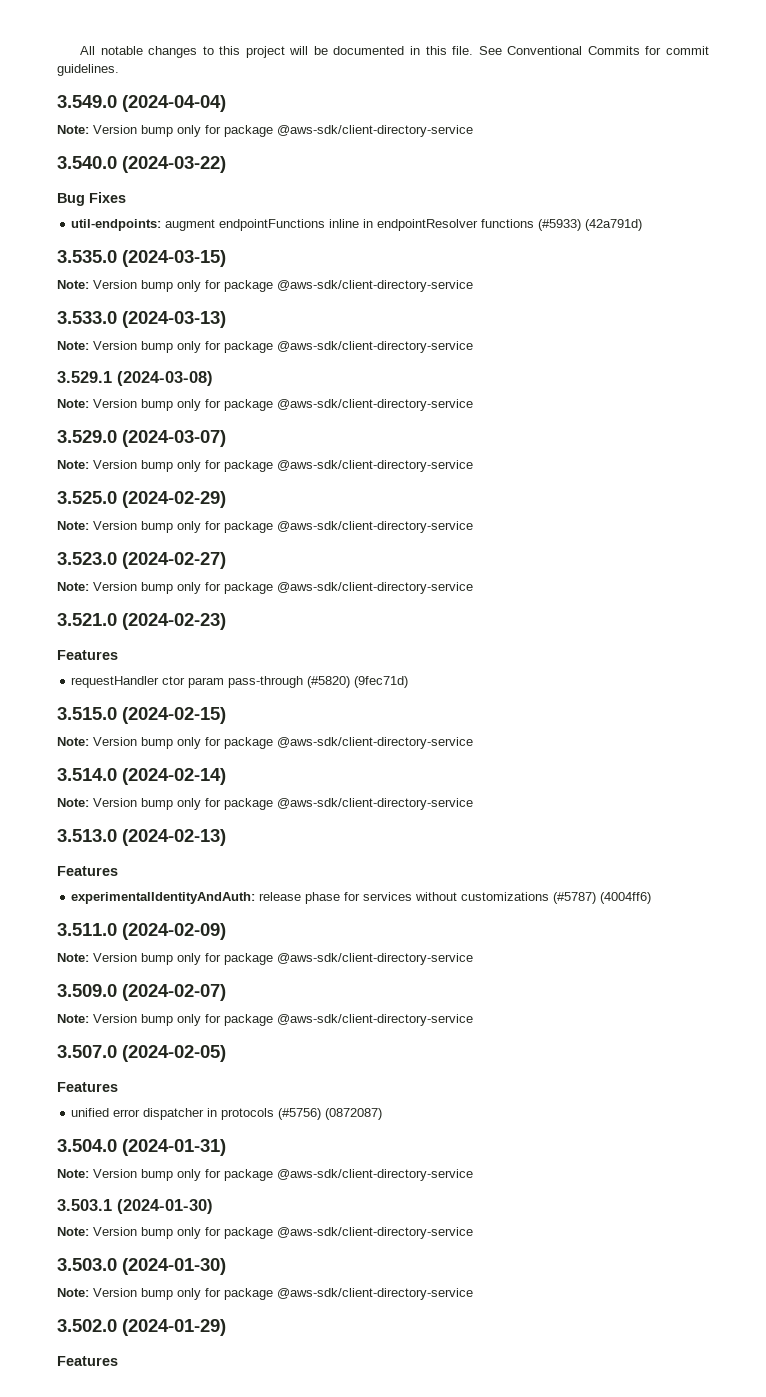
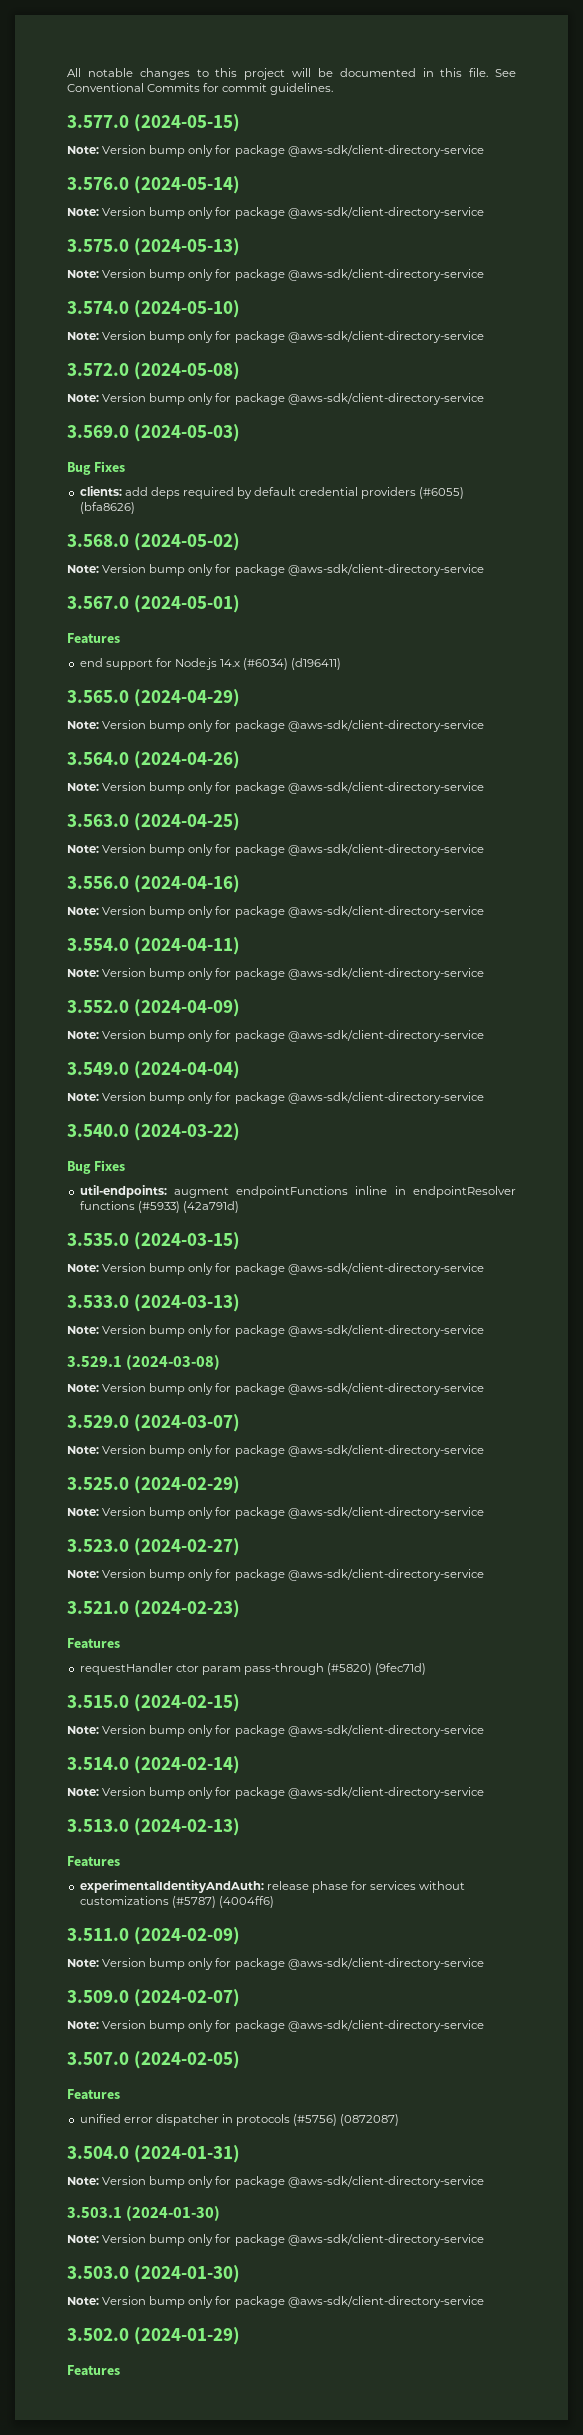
+ 3.577.0 (2024-05-15)
+ Note: Version bump only for package @aws-sdk/client-directory-service
+ 3.576.0 (2024-05-14)
+ Note: Version bump only for package @aws-sdk/client-directory-service
+ 3.575.0 (2024-05-13)
+ Note: Version bump only for package @aws-sdk/client-directory-service
+ 3.574.0 (2024-05-10)
+ Note: Version bump only for package @aws-sdk/client-directory-service
+ 3.572.0 (2024-05-08)
+ Note: Version bump only for package @aws-sdk/client-directory-service
+ 3.569.0 (2024-05-03)
+ Bug Fixes
+ clients: add deps required by default credential providers (#6055) (bfa8626)
+ 3.568.0 (2024-05-02)
+ Note: Version bump only for package @aws-sdk/client-directory-service
+ 3.567.0 (2024-05-01)
+ Features
+ end support for Node.js 14.x (#6034) (d196411)
+ 3.565.0 (2024-04-29)
+ Note: Version bump only for package @aws-sdk/client-directory-service
+ 3.564.0 (2024-04-26)
+ Note: Version bump only for package @aws-sdk/client-directory-service
+ 3.563.0 (2024-04-25)
+ Note: Version bump only for package @aws-sdk/client-directory-service
+ 3.556.0 (2024-04-16)
+ Note: Version bump only for package @aws-sdk/client-directory-service
+ 3.554.0 (2024-04-11)
+ Note: Version bump only for package @aws-sdk/client-directory-service
+ 3.552.0 (2024-04-09)
+ Note: Version bump only for package @aws-sdk/client-directory-service

